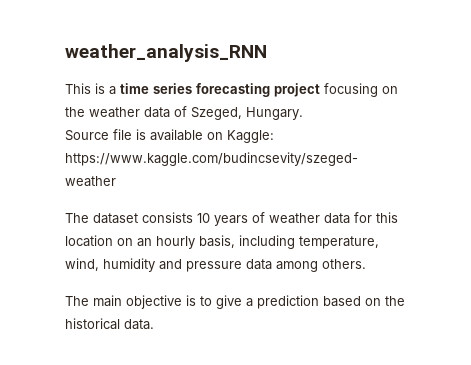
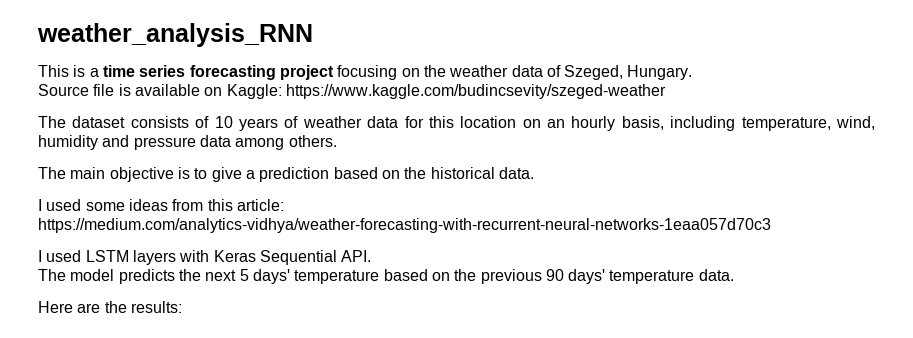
- The dataset consists 10 years of weather data for this location on an hourly basis, including temperature, wind, humidity and pressure data among others.
+ The dataset consists of 10 years of weather data for this location on an hourly basis, including temperature, wind, humidity and pressure data among others.
+ I used some ideas from this article: https://medium.com/analytics-vidhya/weather-forecasting-with-recurrent-neural-networks-1eaa057d70c3
+ I used LSTM layers with Keras Sequential API.
+ The model predicts the next 5 days' temperature based on the previous 90 days' temperature data.
+ Here are the results:

